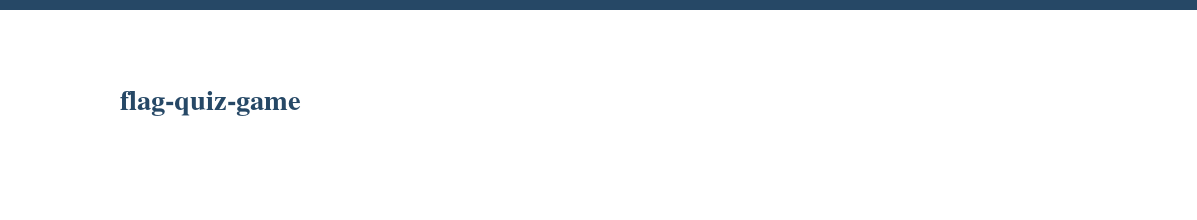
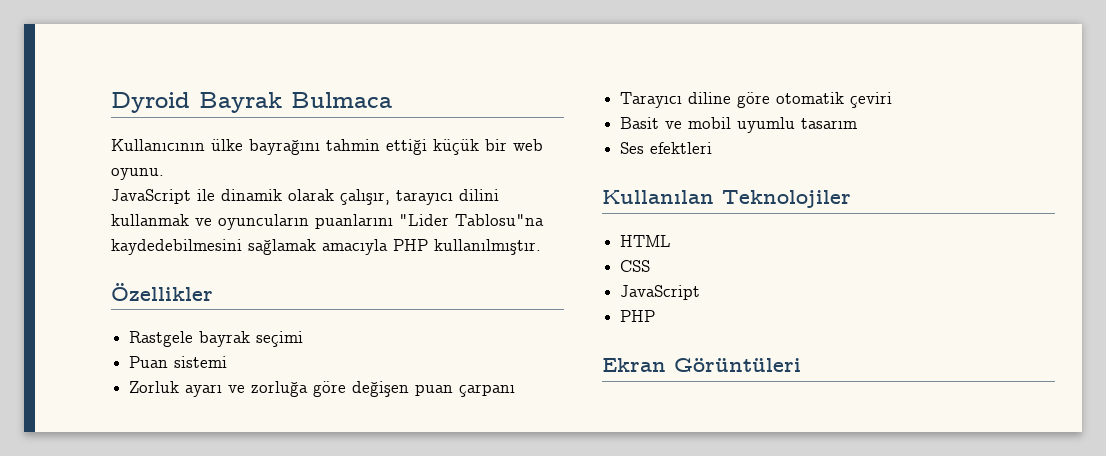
- flag-quiz-game
+ Dyroid Bayrak Bulmaca
+ Kullanıcının ülke bayrağını tahmin ettiği küçük bir web oyunu.
+ JavaScript ile dinamik olarak çalışır, tarayıcı dilini kullanmak ve oyuncuların puanlarını "Lider Tablosu"na kaydedebilmesini sağlamak amacıyla PHP kullanılmıştır.
+ Özellikler
+ Rastgele bayrak seçimi
+ Puan sistemi
+ Zorluk ayarı ve zorluğa göre değişen puan çarpanı
+ Tarayıcı diline göre otomatik çeviri
+ Basit ve mobil uyumlu tasarım
+ Ses efektleri
+ Kullanılan Teknolojiler
+ HTML
+ CSS
+ JavaScript
+ PHP
+ Ekran Görüntüleri

